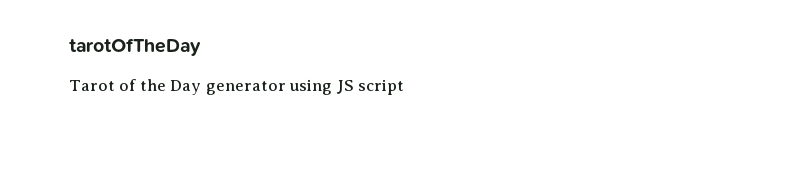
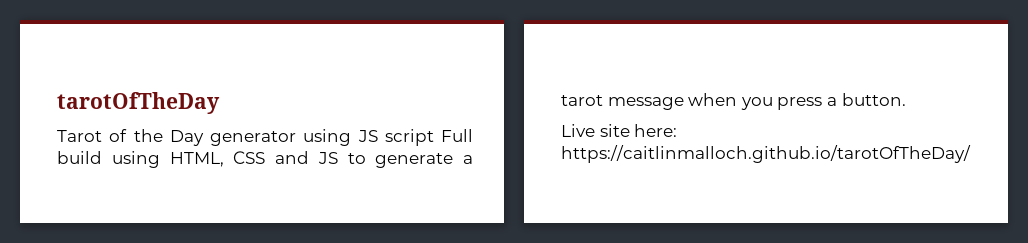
- Tarot of the Day generator using JS script
+ Tarot of the Day generator using JS script Full build using HTML, CSS and JS to generate a tarot message when you press a button.
+ Live site here: https://caitlinmalloch.github.io/tarotOfTheDay/

